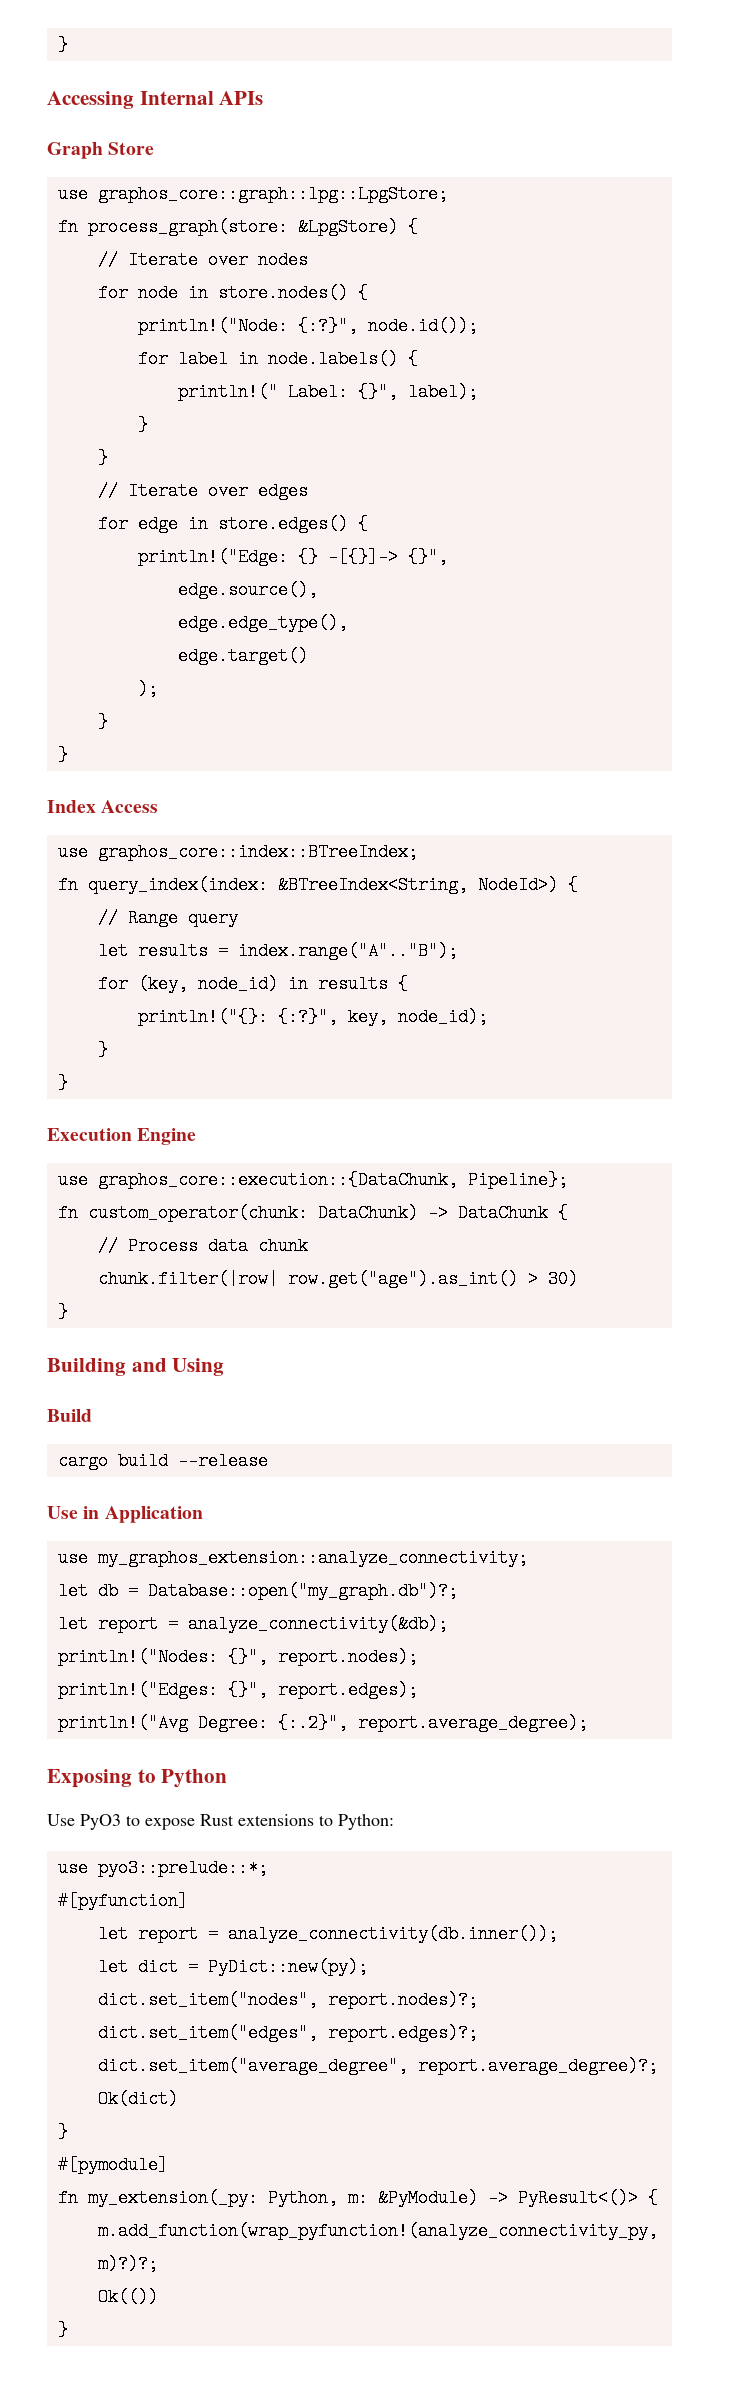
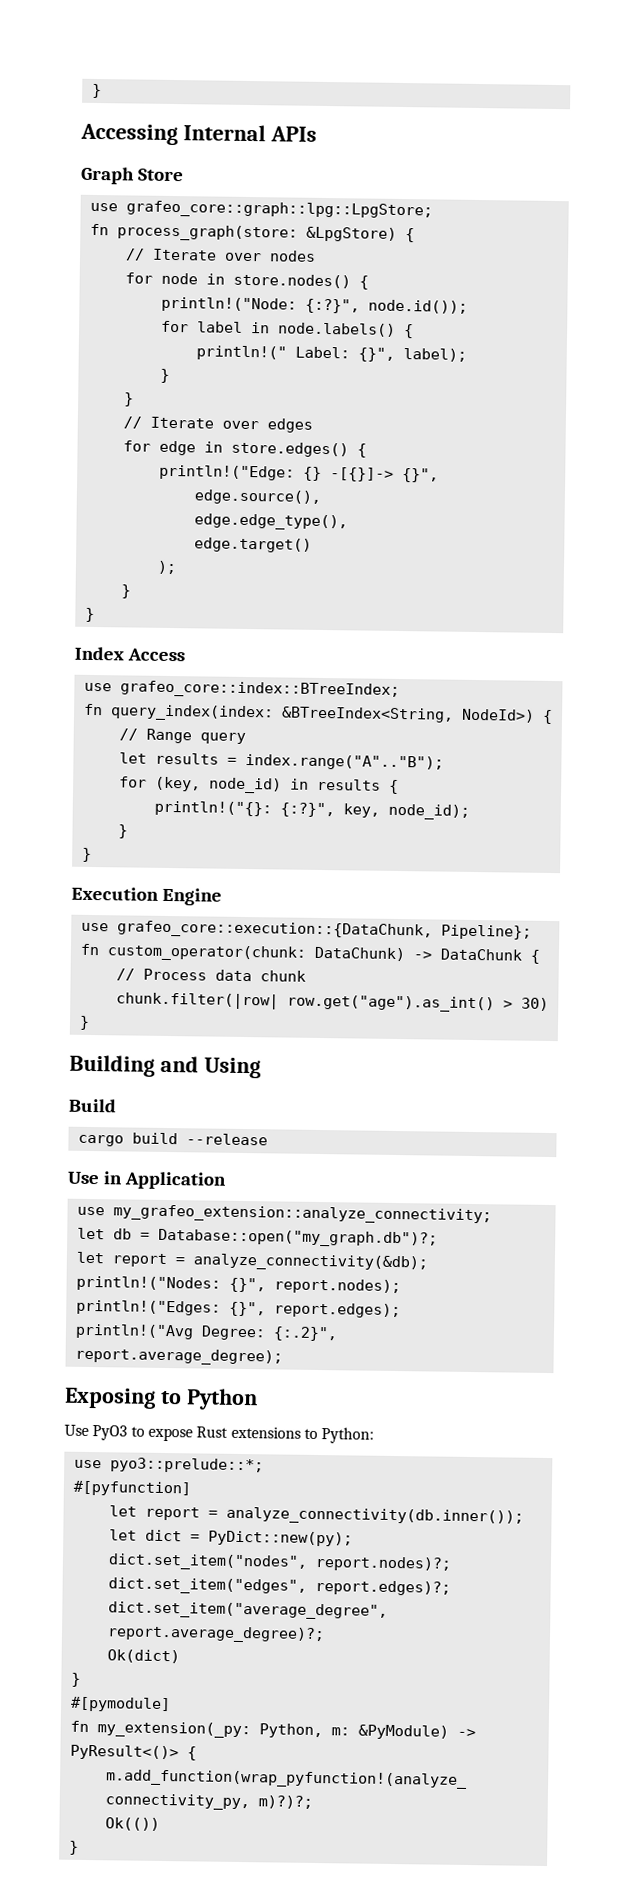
- use graphos_core::graph::lpg::LpgStore;
+ use grafeo_core::graph::lpg::LpgStore;
- use graphos_core::index::BTreeIndex;
+ use grafeo_core::index::BTreeIndex;
- use graphos_core::execution::{DataChunk, Pipeline};
+ use grafeo_core::execution::{DataChunk, Pipeline};
- use my_graphos_extension::analyze_connectivity;
+ use my_grafeo_extension::analyze_connectivity;

